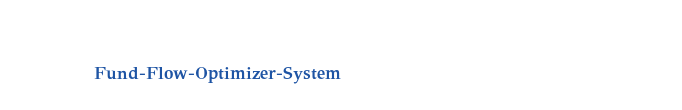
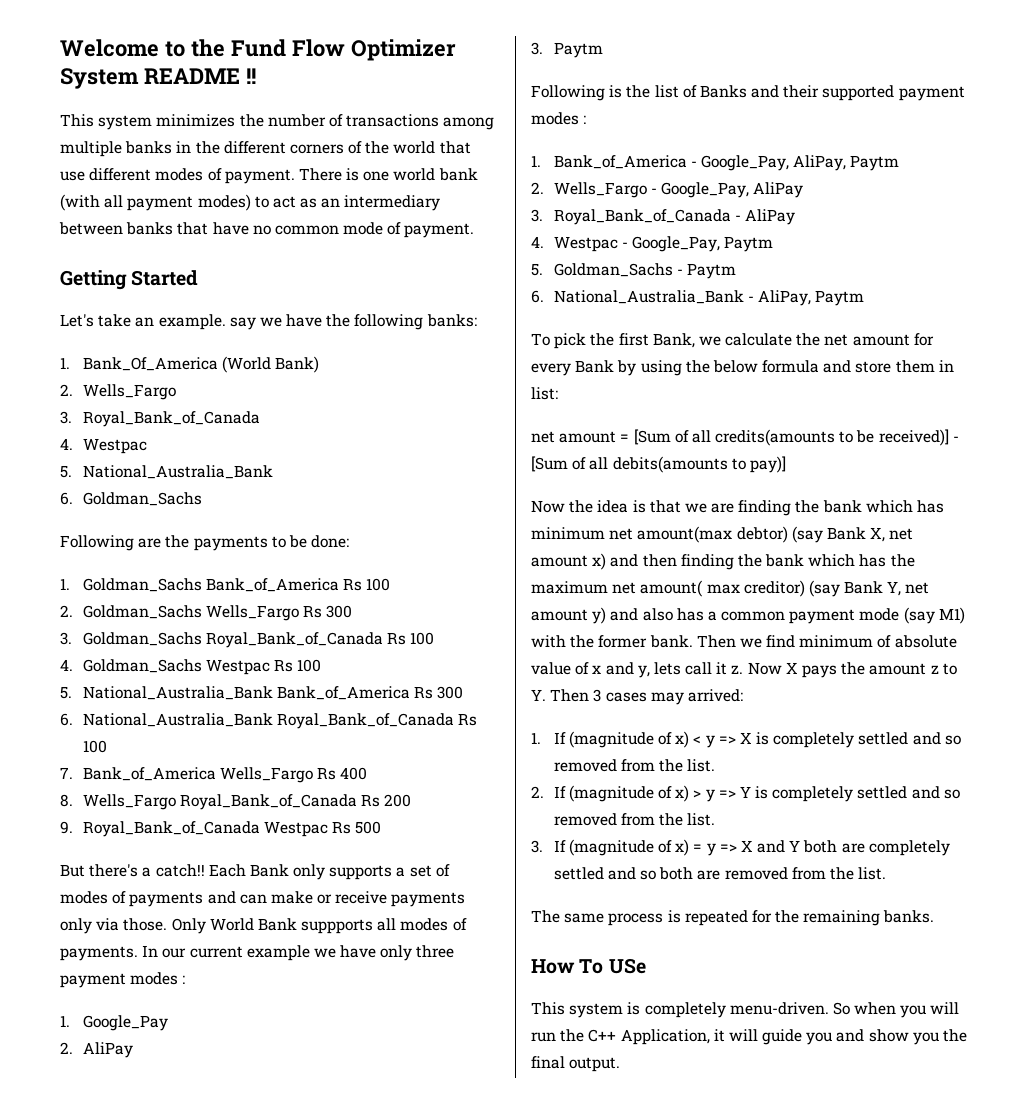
- Fund-Flow-Optimizer-System
+ Welcome to the Fund Flow Optimizer System README !!
+ This system minimizes the number of transactions among multiple banks in the different corners of the world that use different modes of payment. There is one world bank (with all payment modes) to act as an intermediary between banks that have no common mode of payment.
+ Getting Started
+ Let's take an example. say we have the following banks:
+ 1. Bank_Of_America (World Bank)
+ 2. Wells_Fargo
+ 3. Royal_Bank_of_Canada
+ 4. Westpac
+ 5. National_Australia_Bank
+ 6. Goldman_Sachs
+ Following are the payments to be done:
+ 1. Goldman_Sachs Bank_of_America Rs 100
+ 2. Goldman_Sachs Wells_Fargo Rs 300
+ 3. Goldman_Sachs Royal_Bank_of_Canada Rs 100
+ 4. Goldman_Sachs Westpac Rs 100
+ 5. National_Australia_Bank Bank_of_America Rs 300
+ 6. National_Australia_Bank Royal_Bank_of_Canada Rs 100
+ 7. Bank_of_America Wells_Fargo Rs 400
+ 8. Wells_Fargo Royal_Bank_of_Canada Rs 200
+ 9. Royal_Bank_of_Canada Westpac Rs 500
+ But there's a catch!! Each Bank only supports a set of modes of payments and can make or receive payments only via those. Only World Bank suppports all modes of payments. In our current example we have only three payment modes :
+ 1. Google_Pay
+ 2. AliPay
+ 3. Paytm
+ Following is the list of Banks and their supported payment modes :
+ 1. Bank_of_America - Google_Pay, AliPay, Paytm
+ 2. Wells_Fargo - Google_Pay, AliPay
+ 3. Royal_Bank_of_Canada - AliPay
+ 4. Westpac - Google_Pay, Paytm
+ 5. Goldman_Sachs - Paytm
+ 6. National_Australia_Bank - AliPay, Paytm
+ To pick the first Bank, we calculate the net amount for every Bank by using the below formula and store them in list:
+ net amount = [Sum of all credits(amounts to be received)] - [Sum of all debits(amounts to pay)]
+ Now the idea is that we are finding the bank which has minimum net amount(max debtor) (say Bank X, net amount x) and then finding the bank which has the maximum net amount( max creditor) (say Bank Y, net amount y) and also has a common payment mode (say M1) with the former bank. Then we find minimum of absolute value of x and y, lets call it z. Now X pays the amount z to Y. Then 3 cases may arrived:
+ 1. If (magnitude of x) < y => X is completely settled and so removed from the list.
+ 2. If (magnitude of x) > y => Y is completely settled and so removed from the list.
+ 3. If (magnitude of x) = y => X and Y both are completely settled and so both are removed from the list.
+ The same process is repeated for the remaining banks.
+ How To USe
+ This system is completely menu-driven. So when you will run the C++ Application, it will guide you and show you the final output.

